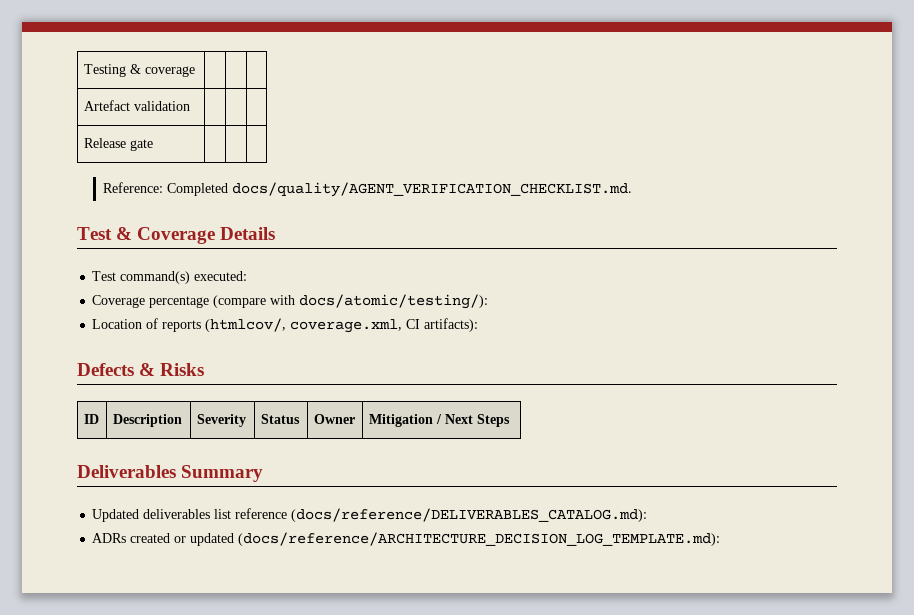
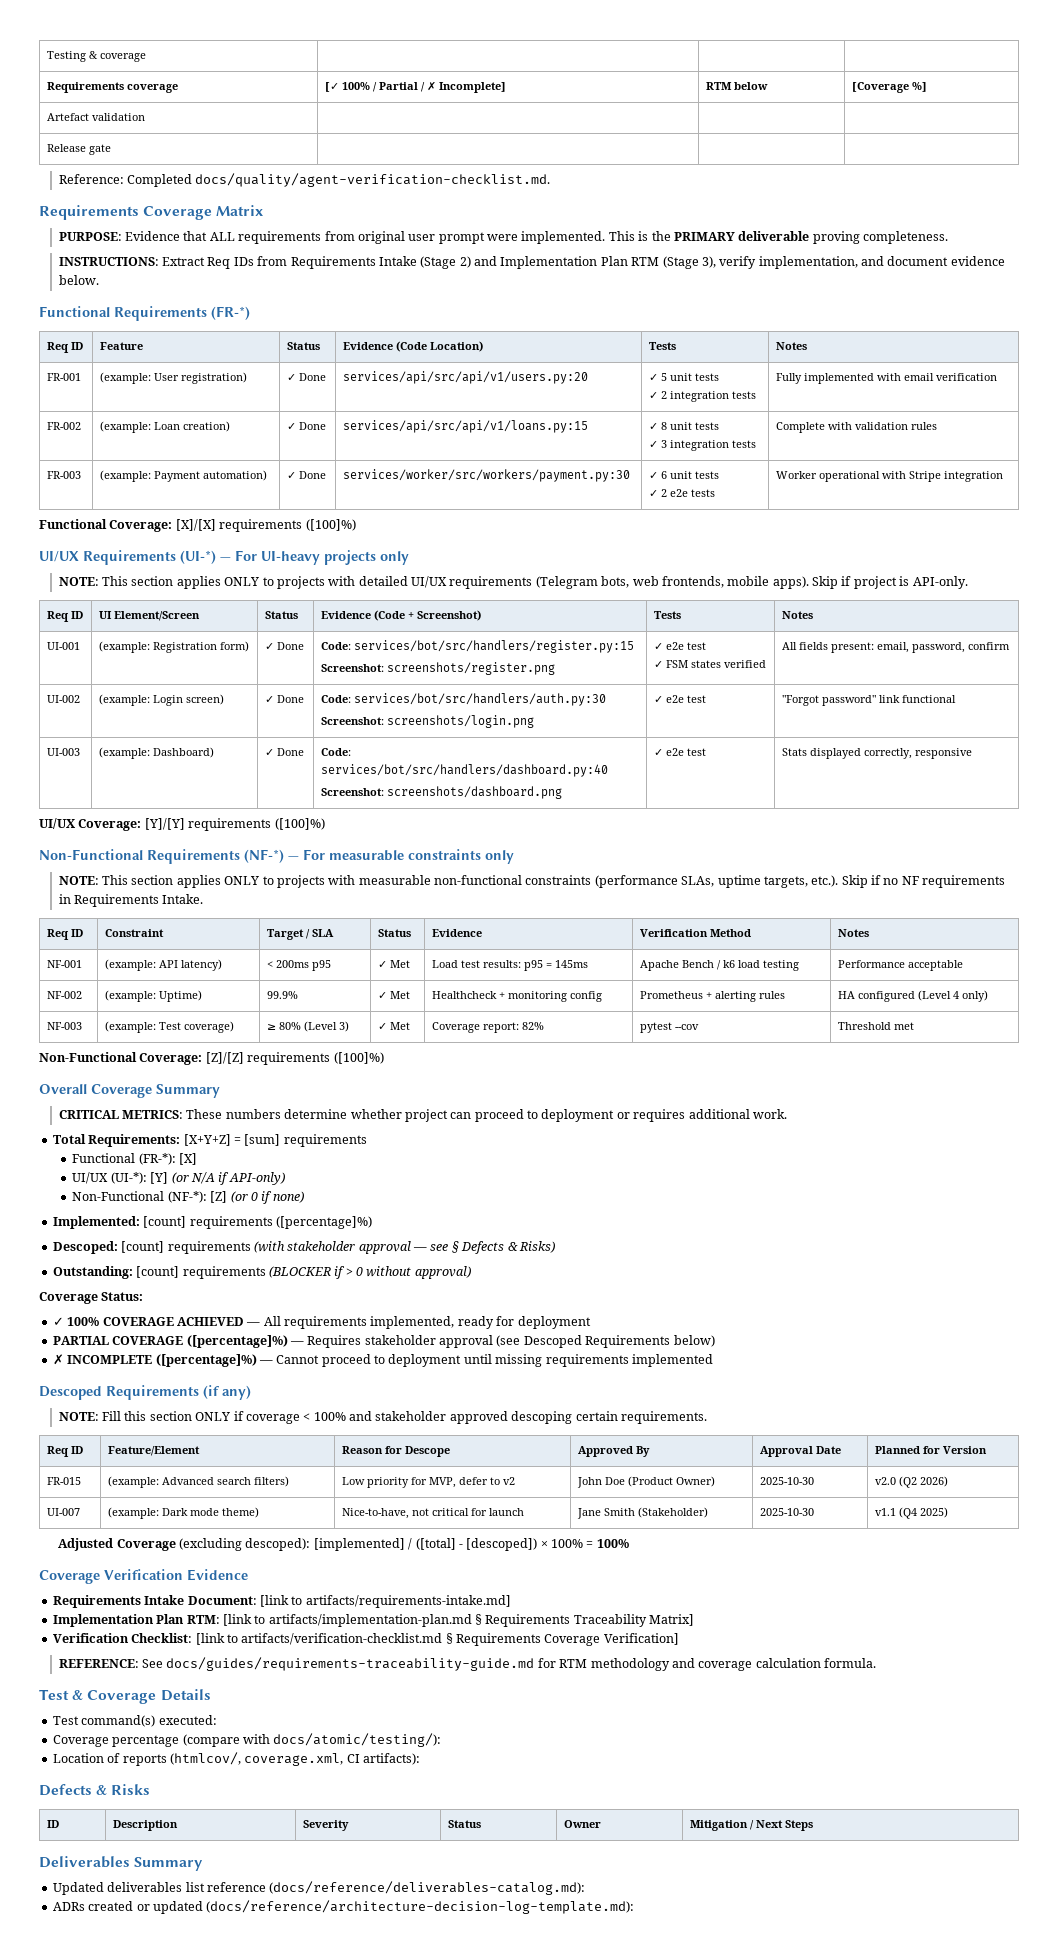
+ Requirements coverage | [✓ 100% / Partial / ✗ Incomplete] | RTM below | [Coverage %]
- Reference: Completed docs/quality/AGENT_VERIFICATION_CHECKLIST.md.
+ Reference: Completed docs/quality/agent-verification-checklist.md.
+ Requirements Coverage Matrix
+ PURPOSE: Evidence that ALL requirements from original user prompt were implemented. This is the PRIMARY deliverable proving completeness.
+ INSTRUCTIONS: Extract Req IDs from Requirements Intake (Stage 2) and Implementation Plan RTM (Stage 3), verify implementation, and document evidence below.
+ Functional Requirements (FR-*)
+ Req ID | Feature | Status | Evidence (Code Location) | Tests | Notes
+ FR-001 | (example: User registration) | ✓ Done | services/api/src/api/v1/users.py:20 | ✓ 5 unit tests
+ ✓ 2 integration tests | Fully implemented with email verification
+ FR-002 | (example: Loan creation) | ✓ Done | services/api/src/api/v1/loans.py:15 | ✓ 8 unit tests
+ ✓ 3 integration tests | Complete with validation rules
+ FR-003 | (example: Payment automation) | ✓ Done | services/worker/src/workers/payment.py:30 | ✓ 6 unit tests
+ ✓ 2 e2e tests | Worker operational with Stripe integration
+ Functional Coverage: [X]/[X] requirements ([100]%)
+ UI/UX Requirements (UI-*) — For UI-heavy projects only
+ NOTE: This section applies ONLY to projects with detailed UI/UX requirements (Telegram bots, web frontends, mobile apps). Skip if project is API-only.
+ Req ID | UI Element/Screen | Status | Evidence (Code + Screenshot) | Tests | Notes
+ UI-001 | (example: Registration form) | ✓ Done | Code: services/bot/src/handlers/register.py:15
+ Screenshot: screenshots/register.png | ✓ e2e test
+ ✓ FSM states verified | All fields present: email, password, confirm
+ UI-002 | (example: Login screen) | ✓ Done | Code: services/bot/src/handlers/auth.py:30
+ Screenshot: screenshots/login.png | ✓ e2e test | "Forgot password" link functional
+ UI-003 | (example: Dashboard) | ✓ Done | Code: services/bot/src/handlers/dashboard.py:40
+ Screenshot: screenshots/dashboard.png | ✓ e2e test | Stats displayed correctly, responsive
+ UI/UX Coverage: [Y]/[Y] requirements ([100]%)
+ Non-Functional Requirements (NF-*) — For measurable constraints only
+ NOTE: This section applies ONLY to projects with measurable non-functional constraints (performance SLAs, uptime targets, etc.). Skip if no NF requirements in Requirements Intake.
+ Req ID | Constraint | Target / SLA | Status | Evidence | Verification Method | Notes
+ NF-001 | (example: API latency) | < 200ms p95 | ✓ Met | Load test results: p95 = 145ms | Apache Bench / k6 load testing | Performance acceptable
+ NF-002 | (example: Uptime) | 99.9% | ✓ Met | Healthcheck + monitoring config | Prometheus + alerting rules | HA configured (Level 4 only)
+ NF-003 | (example: Test coverage) | ≥ 80% (Level 3) | ✓ Met | Coverage report: 82% | pytest --cov | Threshold met
+ Non-Functional Coverage: [Z]/[Z] requirements ([100]%)
+ Overall Coverage Summary
+ CRITICAL METRICS: These numbers determine whether project can proceed to deployment or requires additional work.
+ Total Requirements: [X+Y+Z] = [sum] requirements
+ Functional (FR-*): [X]
+ UI/UX (UI-*): [Y] (or N/A if API-only)
+ Non-Functional (NF-*): [Z] (or 0 if none)
+ Implemented: [count] requirements ([percentage]%)
+ Descoped: [count] requirements (with stakeholder approval — see § Defects & Risks)
+ Outstanding: [count] requirements (BLOCKER if > 0 without approval)
+ Coverage Status:
+ ✓ 100% COVERAGE ACHIEVED — All requirements implemented, ready for deployment
+ PARTIAL COVERAGE ([percentage]%) — Requires stakeholder approval (see Descoped Requirements below)
+ ✗ INCOMPLETE ([percentage]%) — Cannot proceed to deployment until missing requirements implemented
+ Descoped Requirements (if any)
+ NOTE: Fill this section ONLY if coverage < 100% and stakeholder approved descoping certain requirements.
+ Req ID | Feature/Element | Reason for Descope | Approved By | Approval Date | Planned for Version
+ FR-015 | (example: Advanced search filters) | Low priority for MVP, defer to v2 | John Doe (Product Owner) | 2025-10-30 | v2.0 (Q2 2026)
+ UI-007 | (example: Dark mode theme) | Nice-to-have, not critical for launch | Jane Smith (Stakeholder) | 2025-10-30 | v1.1 (Q4 2025)
+ Adjusted Coverage (excluding descoped): [implemented] / ([total] - [descoped]) × 100% = 100%
+ Coverage Verification Evidence
+ Requirements Intake Document: [link to artifacts/requirements-intake.md]
+ Implementation Plan RTM: [link to artifacts/implementation-plan.md § Requirements Traceability Matrix]
+ Verification Checklist: [link to artifacts/verification-checklist.md § Requirements Coverage Verification]
+ REFERENCE: See docs/guides/requirements-traceability-guide.md for RTM methodology and coverage calculation formula.
- Updated deliverables list reference (docs/reference/DELIVERABLES_CATALOG.md):
+ Updated deliverables list reference (docs/reference/deliverables-catalog.md):
- ADRs created or updated (docs/reference/ARCHITECTURE_DECISION_LOG_TEMPLATE.md):
+ ADRs created or updated (docs/reference/architecture-decision-log-template.md):

